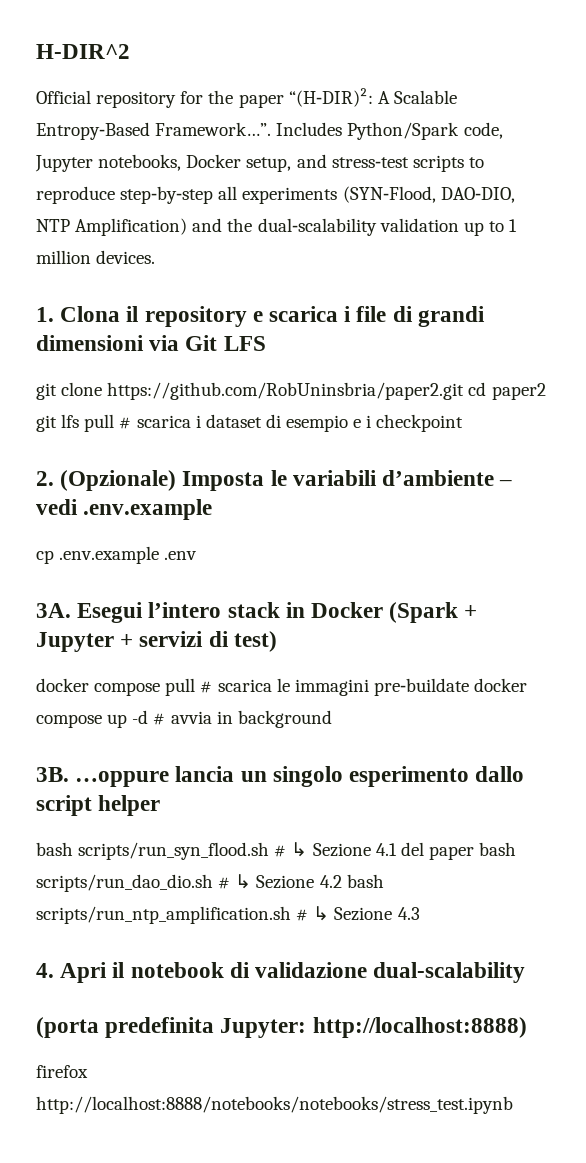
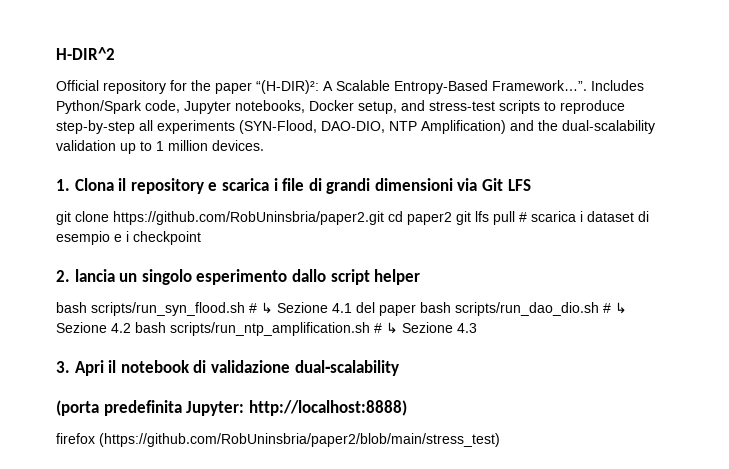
- 2. (Opzionale) Imposta le variabili d’ambiente – vedi .env.example
- cp .env.example .env
- 3A. Esegui l’intero stack in Docker (Spark + Jupyter + servizi di test)
- docker compose pull # scarica le immagini pre‑buildate docker compose up -d # avvia in background
- 3B. …oppure lancia un singolo esperimento dallo script helper
+ 2. lancia un singolo esperimento dallo script helper
- 4. Apri il notebook di validazione dual‑scalability
+ 3. Apri il notebook di validazione dual‑scalability
- firefox http://localhost:8888/notebooks/notebooks/stress_test.ipynb
+ firefox (https://github.com/RobUninsbria/paper2/blob/main/stress_test)

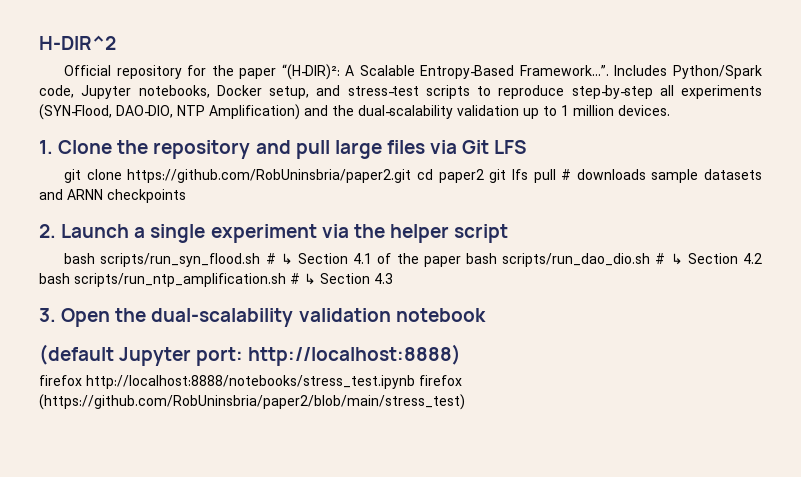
- 1. Clona il repository e scarica i file di grandi dimensioni via Git LFS
+ 1. Clone the repository and pull large files via Git LFS
- git clone https://github.com/RobUninsbria/paper2.git cd paper2 git lfs pull # scarica i dataset di esempio e i checkpoint
- 2. lancia un singolo esperimento dallo script helper
+ git clone https://github.com/RobUninsbria/paper2.git cd paper2 git lfs pull # downloads sample datasets and ARNN checkpoints
+ 2. Launch a single experiment via the helper script
- bash scripts/run_syn_flood.sh # ↳ Sezione 4.1 del paper bash scripts/run_dao_dio.sh # ↳ Sezione 4.2 bash scripts/run_ntp_amplification.sh # ↳ Sezione 4.3
+ bash scripts/run_syn_flood.sh # ↳ Section 4.1 of the paper bash scripts/run_dao_dio.sh # ↳ Section 4.2 bash scripts/run_ntp_amplification.sh # ↳ Section 4.3
- 3. Apri il notebook di validazione dual‑scalability
- (porta predefinita Jupyter: http://localhost:8888)
+ 3. Open the dual‑scalability validation notebook
+ (default Jupyter port: http://localhost:8888)
- firefox (https://github.com/RobUninsbria/paper2/blob/main/stress_test)
+ firefox http://localhost:8888/notebooks/stress_test.ipynb firefox (https://github.com/RobUninsbria/paper2/blob/main/stress_test)

